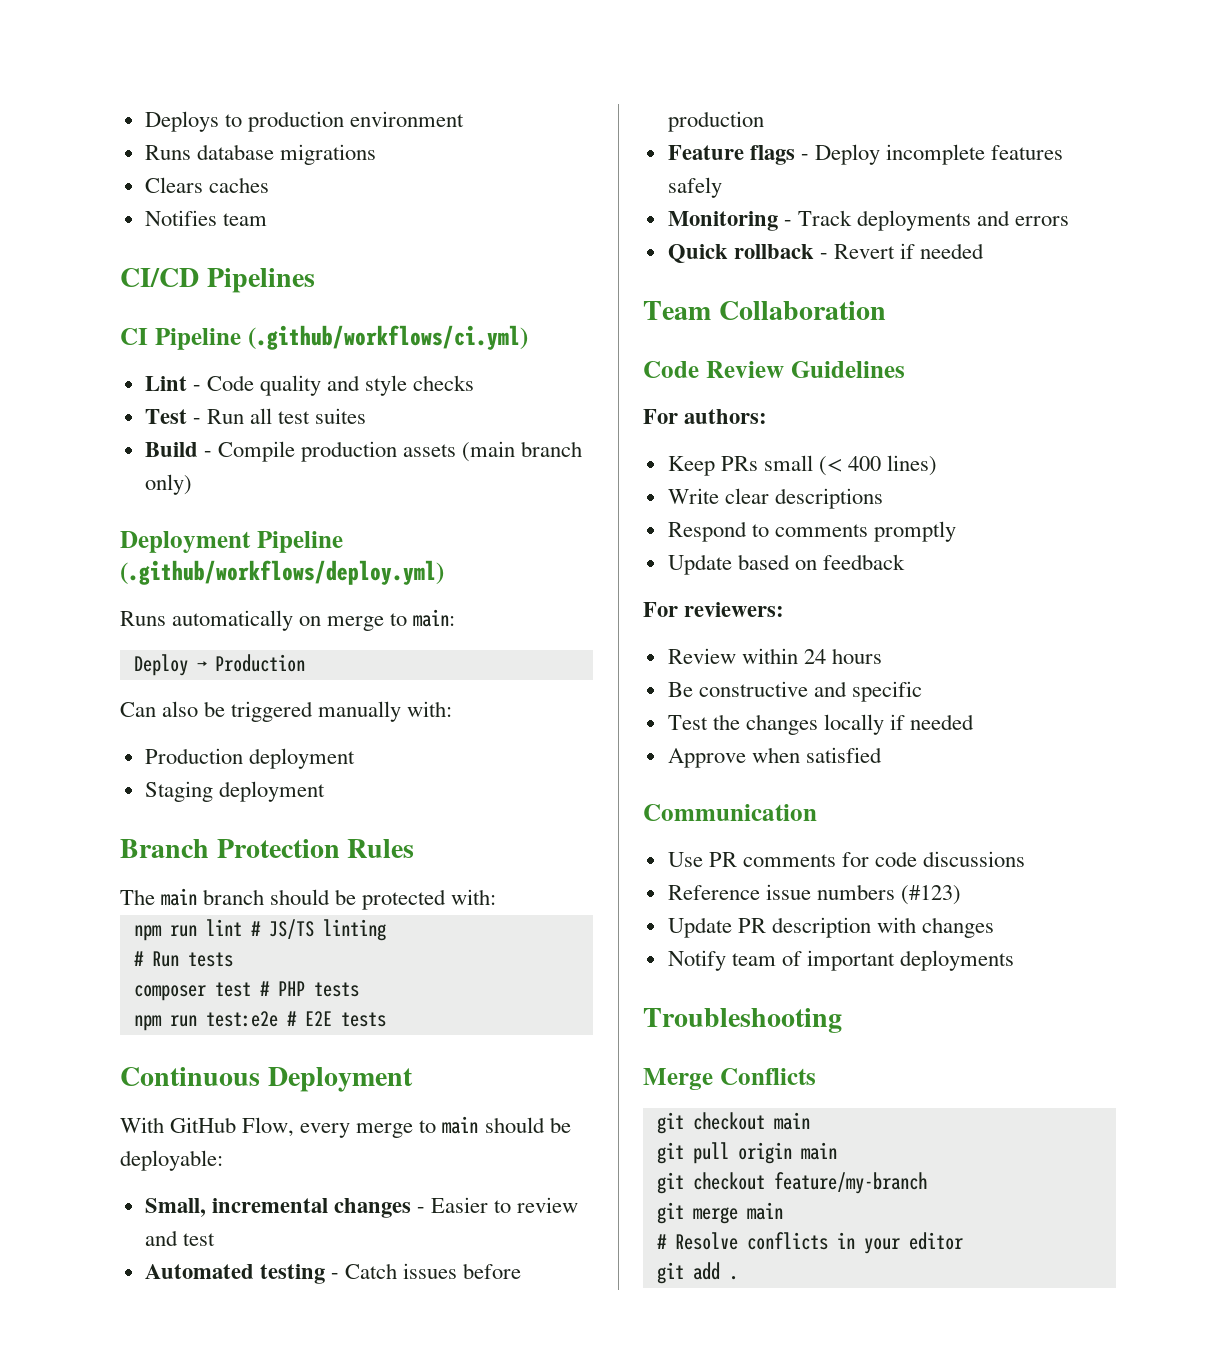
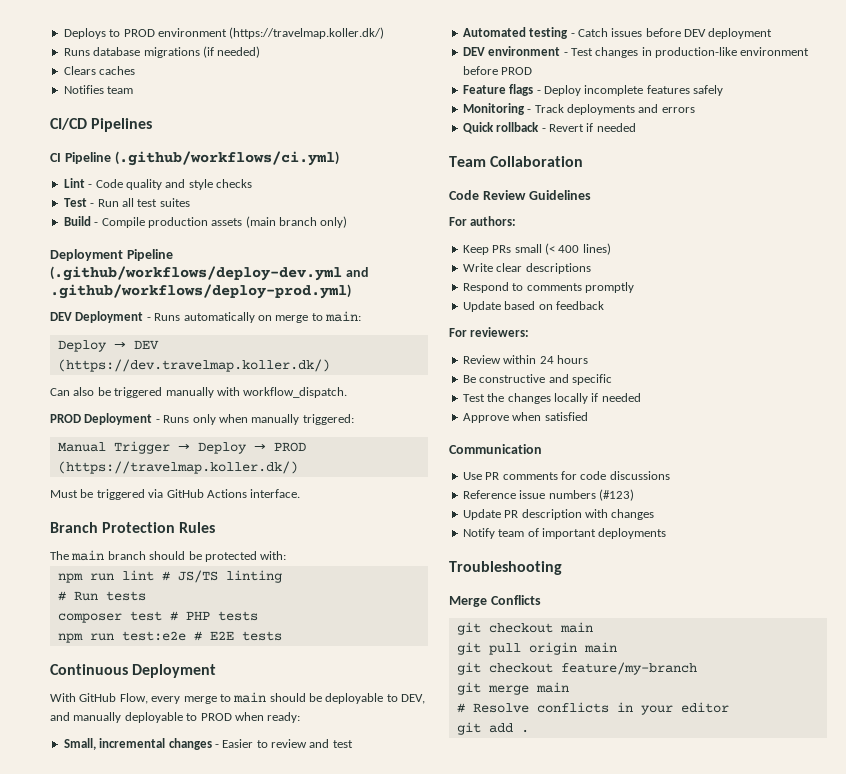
- Deploys to production environment
+ Deploys to PROD environment (https://travelmap.koller.dk/)
- Runs database migrations
+ Runs database migrations (if needed)
- Deployment Pipeline (.github/workflows/deploy.yml)
- Runs automatically on merge to main:
+ Deployment Pipeline (.github/workflows/deploy-dev.yml and .github/workflows/deploy-prod.yml)
+ DEV Deployment - Runs automatically on merge to main:
- Deploy → Production
+ Deploy → DEV (https://dev.travelmap.koller.dk/)
- Can also be triggered manually with:
- Production deployment
- Staging deployment
+ Can also be triggered manually with workflow_dispatch.
+ PROD Deployment - Runs only when manually triggered:
+ Manual Trigger → Deploy → PROD (https://travelmap.koller.dk/)
+ Must be triggered via GitHub Actions interface.
- With GitHub Flow, every merge to main should be deployable:
+ With GitHub Flow, every merge to main should be deployable to DEV, and manually deployable to PROD when ready:
- Automated testing - Catch issues before production
+ Automated testing - Catch issues before DEV deployment
+ DEV environment - Test changes in production-like environment before PROD

